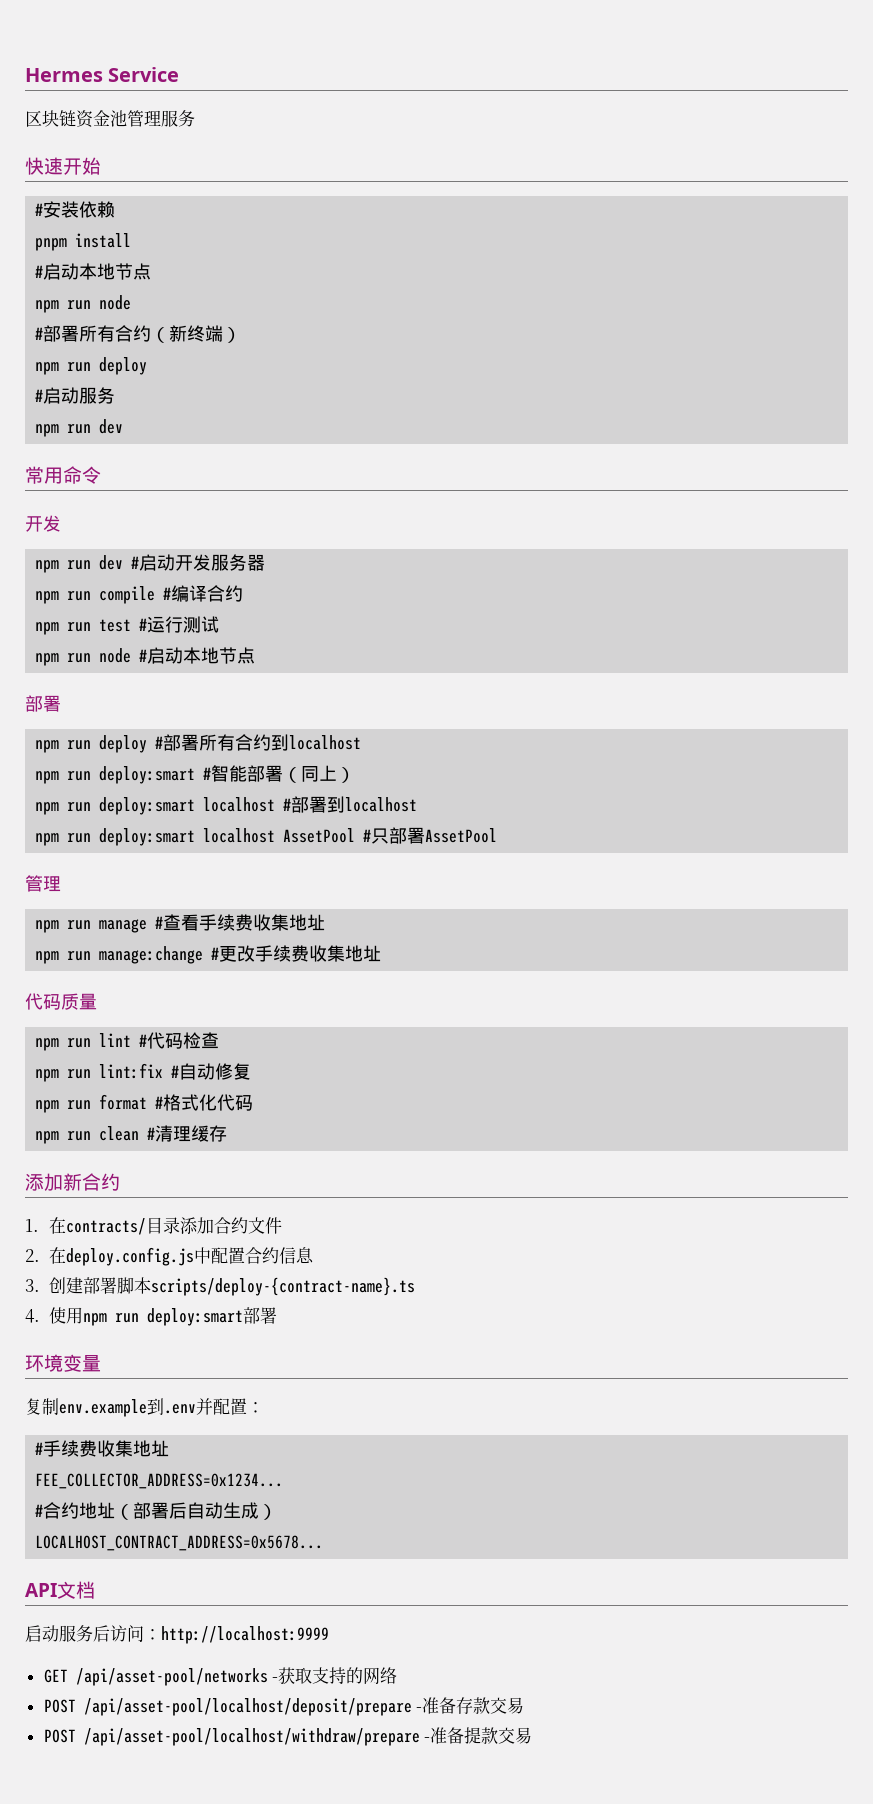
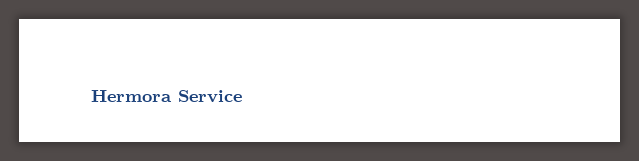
- Hermes Service
+ Hermora Service
- 区块链资金池管理服务
- 快速开始
- #安装依赖
- pnpm install
- #启动本地节点
- npm run node
- #部署所有合约（新终端）
- npm run deploy
- #启动服务
- npm run dev
- 常用命令
- 开发
- npm run dev #启动开发服务器
- npm run compile #编译合约
- npm run test #运行测试
- npm run node #启动本地节点
- 部署
- npm run deploy #部署所有合约到localhost
- npm run deploy:smart #智能部署（同上）
- npm run deploy:smart localhost #部署到localhost
- npm run deploy:smart localhost AssetPool #只部署AssetPool
- 管理
- npm run manage #查看手续费收集地址
- npm run manage:change #更改手续费收集地址
- 代码质量
- npm run lint #代码检查
- npm run lint:fix #自动修复
- npm run format #格式化代码
- npm run clean #清理缓存
- 添加新合约
- 1.在contracts/目录添加合约文件
- 2.在deploy.config.js中配置合约信息
- 3.创建部署脚本scripts/deploy-{contract-name}.ts
- 4.使用npm run deploy:smart部署
- 环境变量
- 复制env.example到.env并配置：
- #手续费收集地址
- FEE_COLLECTOR_ADDRESS=0x1234...
- #合约地址（部署后自动生成）
- LOCALHOST_CONTRACT_ADDRESS=0x5678...
- API文档
- 启动服务后访问：http://localhost:9999
- GET /api/asset-pool/networks -获取支持的网络
- POST /api/asset-pool/localhost/deposit/prepare -准备存款交易
- POST /api/asset-pool/localhost/withdraw/prepare -准备提款交易

